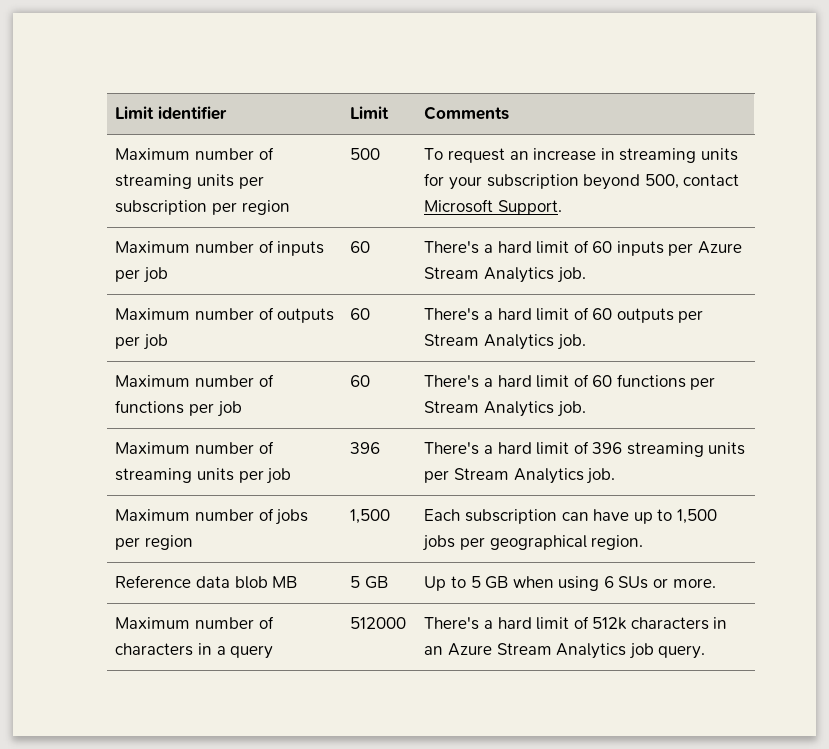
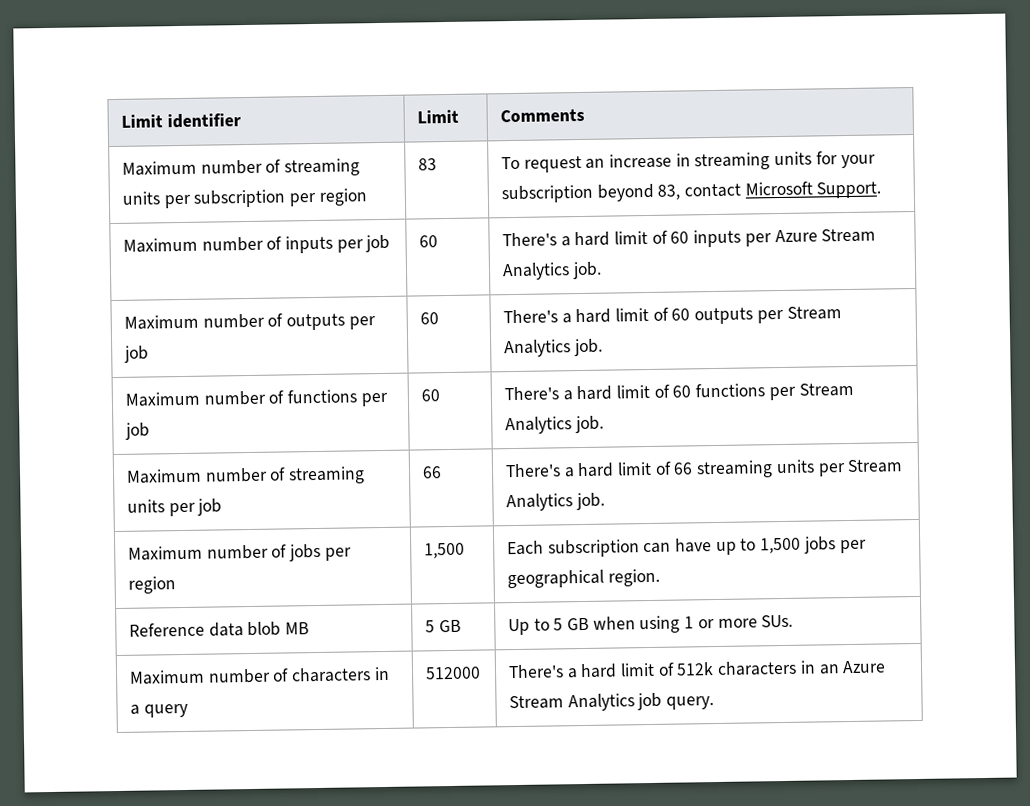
- Maximum number of streaming units per subscription per region | 500 | To request an increase in streaming units for your subscription beyond 500, contact Microsoft Support.
+ Maximum number of streaming units per subscription per region | 83 | To request an increase in streaming units for your subscription beyond 83, contact Microsoft Support.
- Maximum number of streaming units per job | 396 | There's a hard limit of 396 streaming units per Stream Analytics job.
+ Maximum number of streaming units per job | 66 | There's a hard limit of 66 streaming units per Stream Analytics job.
- Reference data blob MB | 5 GB | Up to 5 GB when using 6 SUs or more.
+ Reference data blob MB | 5 GB | Up to 5 GB when using 1 or more SUs.

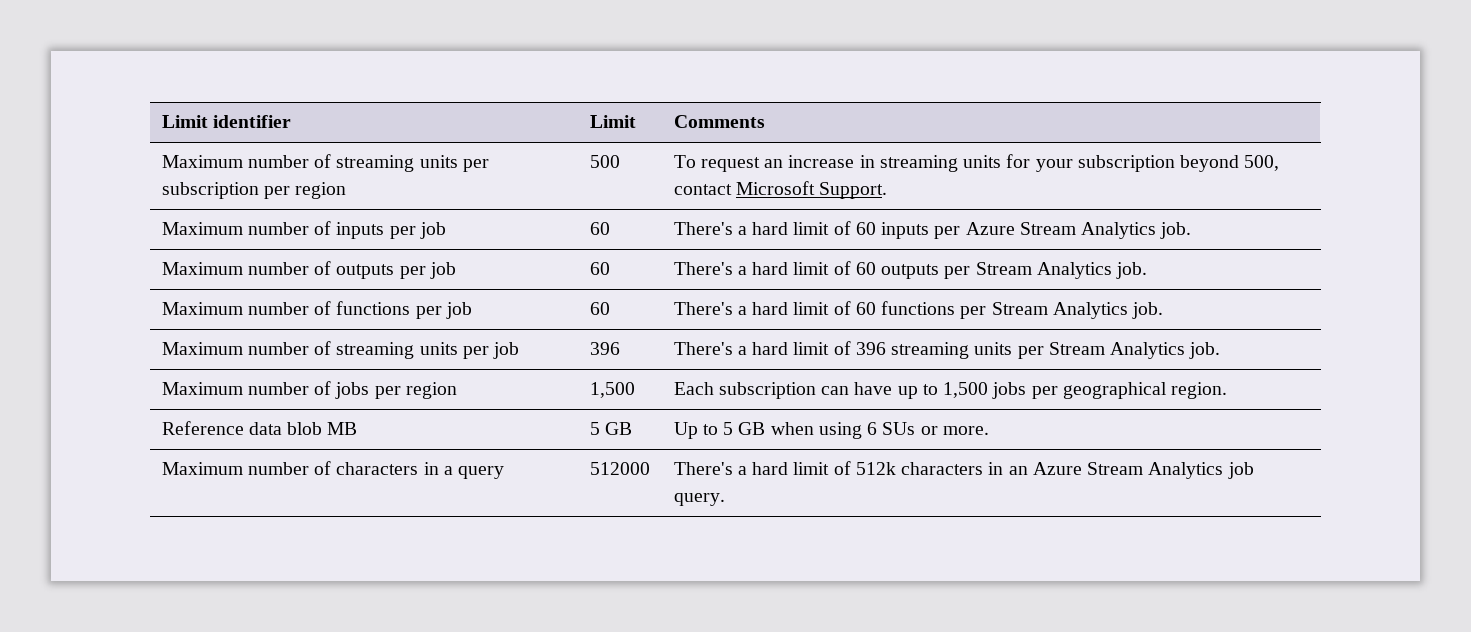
- Maximum number of streaming units per subscription per region | 83 | To request an increase in streaming units for your subscription beyond 83, contact Microsoft Support.
+ Maximum number of streaming units per subscription per region | 500 | To request an increase in streaming units for your subscription beyond 500, contact Microsoft Support.
- Maximum number of streaming units per job | 66 | There's a hard limit of 66 streaming units per Stream Analytics job.
+ Maximum number of streaming units per job | 396 | There's a hard limit of 396 streaming units per Stream Analytics job.
- Reference data blob MB | 5 GB | Up to 5 GB when using 1 or more SUs.
+ Reference data blob MB | 5 GB | Up to 5 GB when using 6 SUs or more.

